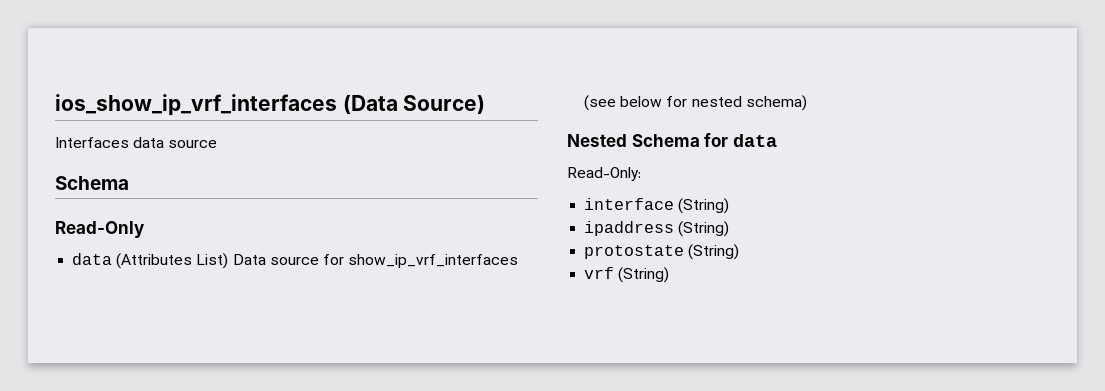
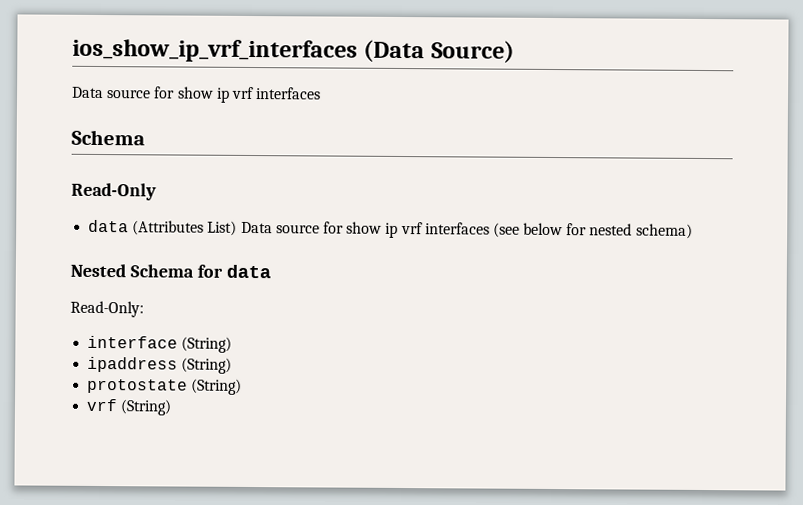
  ios_show_ip_vrf_interfaces (Data Source)
- Interfaces data source
+ Data source for show ip vrf interfaces
- data (Attributes List) Data source for show_ip_vrf_interfaces (see below for nested schema)
+ data (Attributes List) Data source for show ip vrf interfaces (see below for nested schema)

